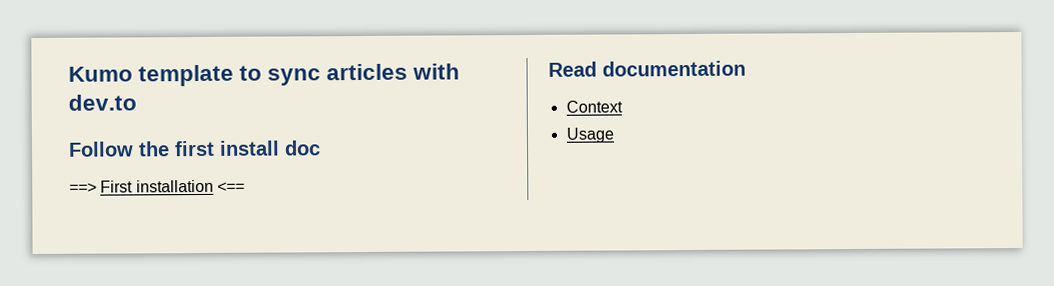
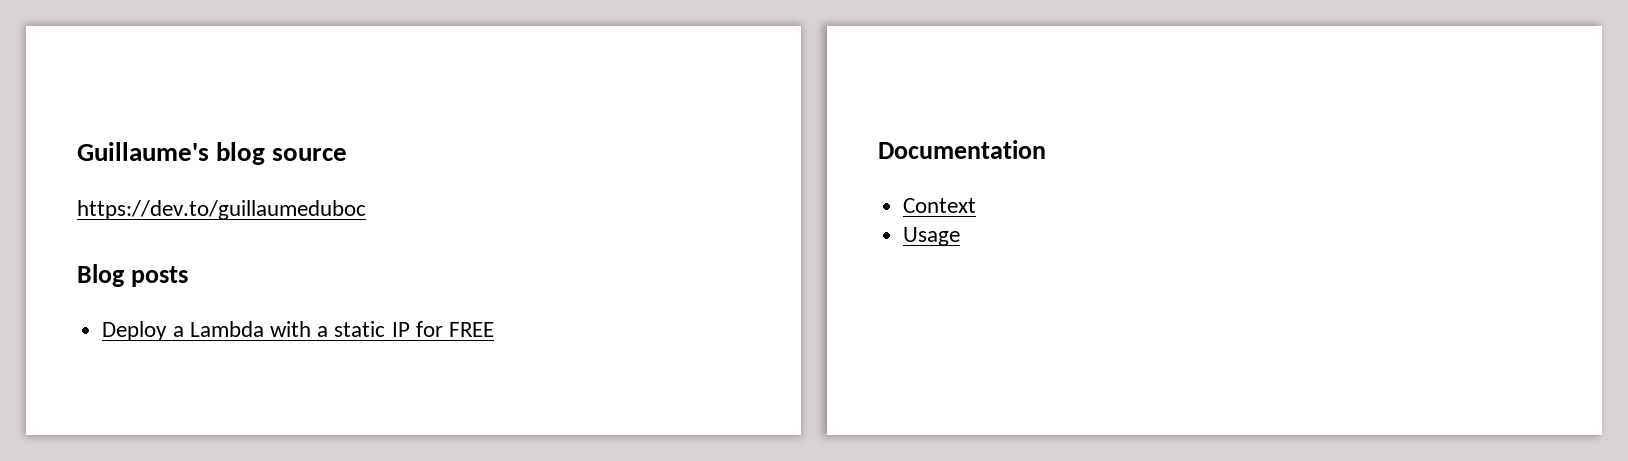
- Kumo template to sync articles with dev.to
- Follow the first install doc
- ==> First installation <==
- Read documentation
+ Guillaume's blog source
+ https://dev.to/guillaumeduboc
+ Blog posts
+ Deploy a Lambda with a static IP for FREE
+ Documentation

